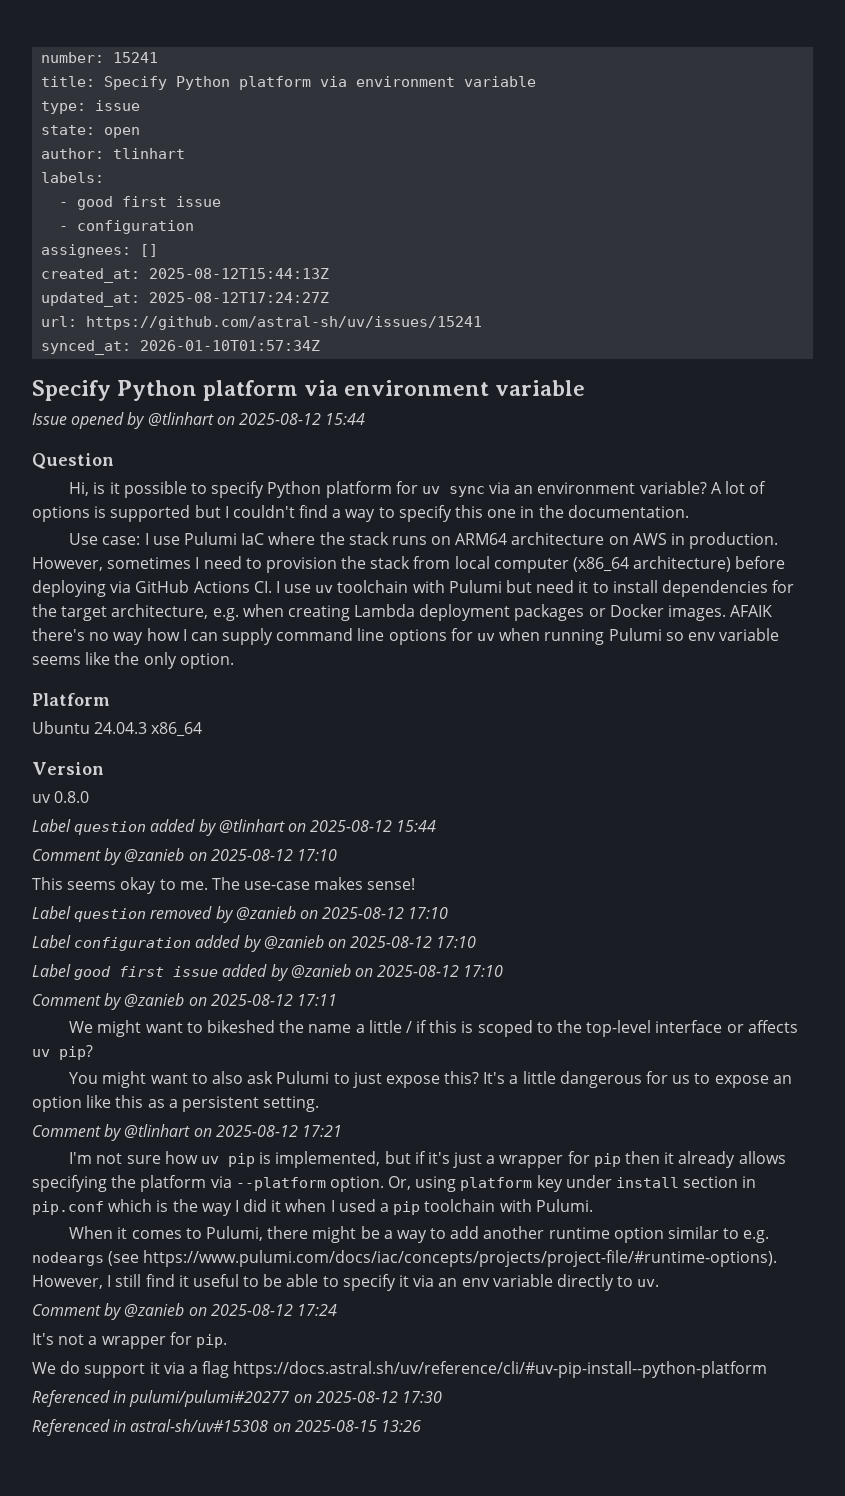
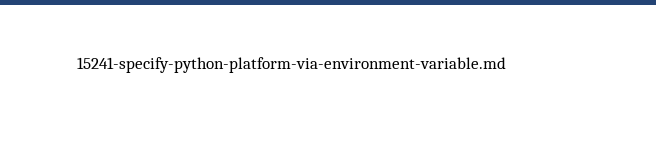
- number: 15241
- title: Specify Python platform via environment variable
- type: issue
- state: open
- author: tlinhart
- labels:
- - good first issue
- - configuration
- assignees: []
- created_at: 2025-08-12T15:44:13Z
- updated_at: 2025-08-12T17:24:27Z
- url: https://github.com/astral-sh/uv/issues/15241
- synced_at: 2026-01-10T01:57:34Z
- Specify Python platform via environment variable
- Issue opened by @tlinhart on 2025-08-12 15:44
- Question
- Hi, is it possible to specify Python platform for uv sync via an environment variable? A lot of options is supported but I couldn't find a way to specify this one in the documentation.
- Use case: I use Pulumi IaC where the stack runs on ARM64 architecture on AWS in production. However, sometimes I need to provision the stack from local computer (x86_64 architecture) before deploying via GitHub Actions CI. I use uv toolchain with Pulumi but need it to install dependencies for the target architecture, e.g. when creating Lambda deployment packages or Docker images. AFAIK there's no way how I can supply command line options for uv when running Pulumi so env variable seems like the only option.
- Platform
- Ubuntu 24.04.3 x86_64
- Version
- uv 0.8.0
- Label question added by @tlinhart on 2025-08-12 15:44
- Comment by @zanieb on 2025-08-12 17:10
- This seems okay to me. The use-case makes sense!
- Label question removed by @zanieb on 2025-08-12 17:10
- Label configuration added by @zanieb on 2025-08-12 17:10
- Label good first issue added by @zanieb on 2025-08-12 17:10
- Comment by @zanieb on 2025-08-12 17:11
- We might want to bikeshed the name a little / if this is scoped to the top-level interface or affects uv pip?
- You might want to also ask Pulumi to just expose this? It's a little dangerous for us to expose an option like this as a persistent setting.
- Comment by @tlinhart on 2025-08-12 17:21
- I'm not sure how uv pip is implemented, but if it's just a wrapper for pip then it already allows specifying the platform via --platform option. Or, using platform key under install section in pip.conf which is the way I did it when I used a pip toolchain with Pulumi.
- When it comes to Pulumi, there might be a way to add another runtime option similar to e.g. nodeargs (see https://www.pulumi.com/docs/iac/concepts/projects/project-file/#runtime-options). However, I still find it useful to be able to specify it via an env variable directly to uv.
- Comment by @zanieb on 2025-08-12 17:24
- It's not a wrapper for pip.
- We do support it via a flag https://docs.astral.sh/uv/reference/cli/#uv-pip-install--python-platform
- Referenced in pulumi/pulumi#20277 on 2025-08-12 17:30
- Referenced in astral-sh/uv#15308 on 2025-08-15 13:26
+ 15241-specify-python-platform-via-environment-variable.md

